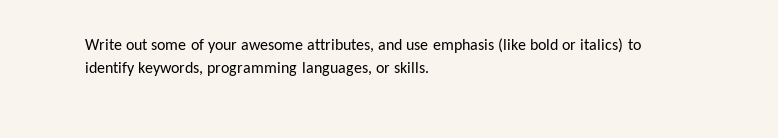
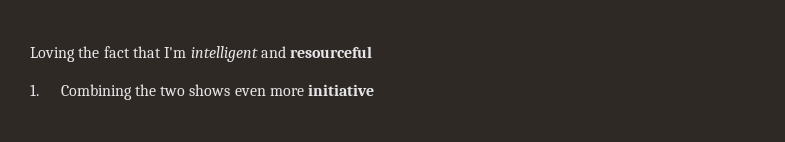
- Write out some of your awesome attributes, and use emphasis (like bold or italics) to identify keywords, programming languages, or skills.
+ Loving the fact that I'm intelligent and resourceful
+ 1. Combining the two shows even more initiative

